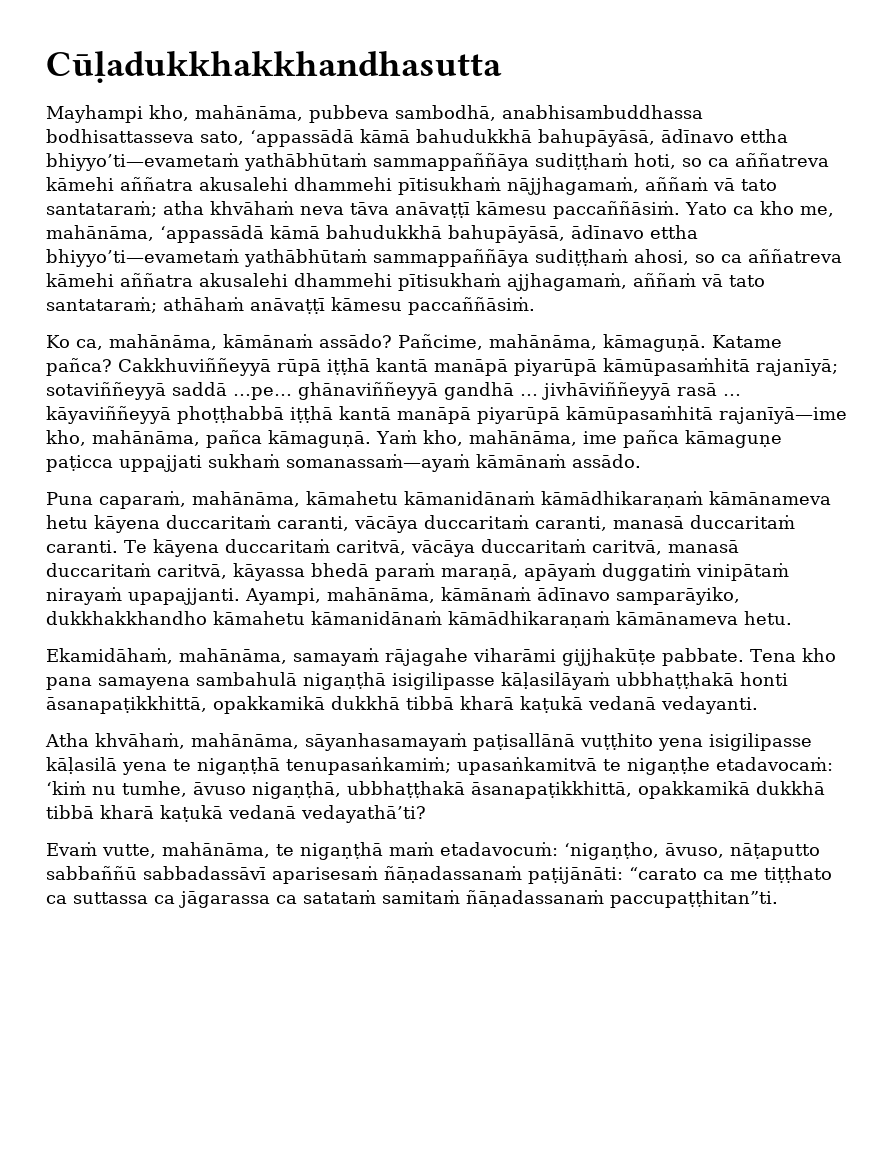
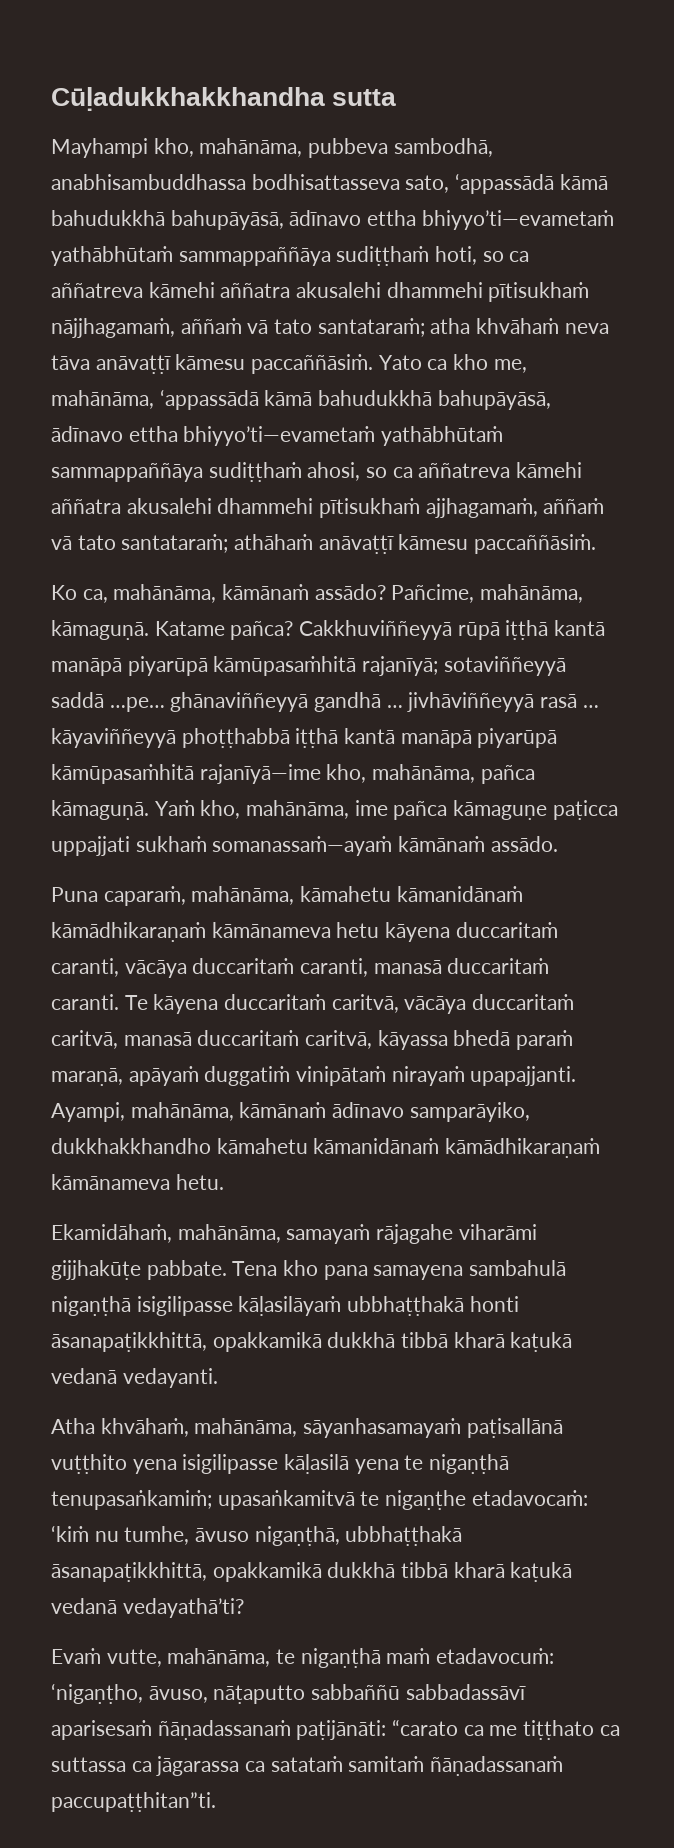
- Cūḷadukkhakkhandhasutta
+ Cūḷadukkhakkhandha sutta

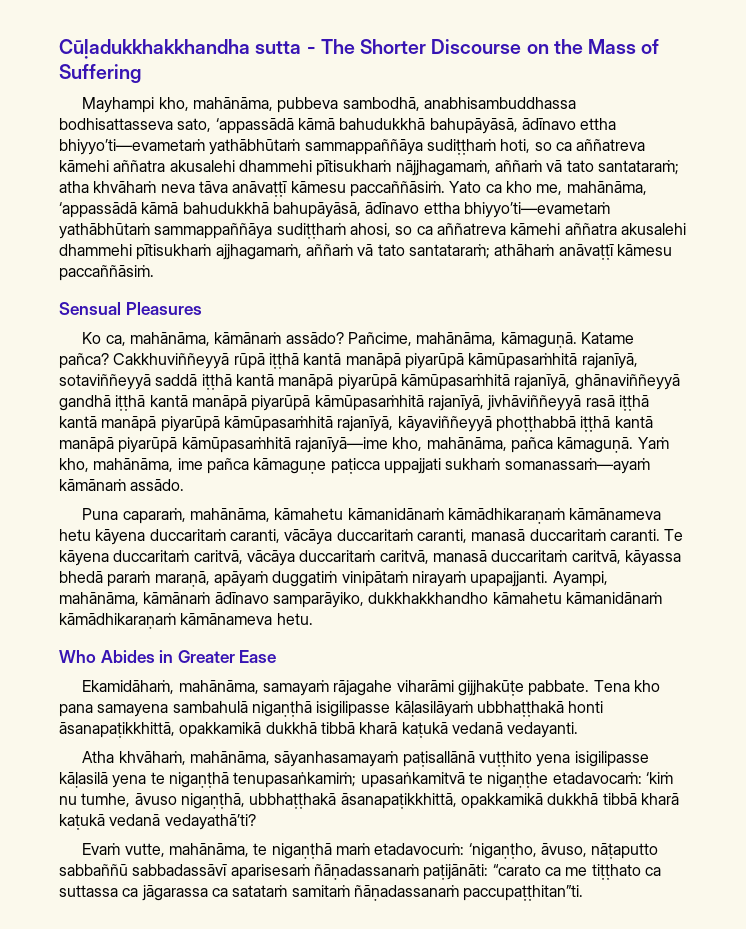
- Cūḷadukkhakkhandha sutta
+ Cūḷadukkhakkhandha sutta - The Shorter Discourse on the Mass of Suffering
+ Sensual Pleasures
- Cakkhuviññeyyā rūpā iṭṭhā kantā manāpā piyarūpā kāmūpasaṁhitā rajanīyā; sotaviññeyyā saddā …pe… ghānaviññeyyā gandhā … jivhāviññeyyā rasā … kāyaviññeyyā phoṭṭhabbā iṭṭhā kantā manāpā piyarūpā kāmūpasaṁhitā rajanīyā—ime kho, mahānāma, pañca kāmaguṇā.
+ Cakkhuviññeyyā rūpā iṭṭhā kantā manāpā piyarūpā kāmūpasaṁhitā rajanīyā, sotaviññeyyā saddā iṭṭhā kantā manāpā piyarūpā kāmūpasaṁhitā rajanīyā, ghānaviññeyyā gandhā iṭṭhā kantā manāpā piyarūpā kāmūpasaṁhitā rajanīyā, jivhāviññeyyā rasā iṭṭhā kantā manāpā piyarūpā kāmūpasaṁhitā rajanīyā, kāyaviññeyyā phoṭṭhabbā iṭṭhā kantā manāpā piyarūpā kāmūpasaṁhitā rajanīyā—ime kho, mahānāma, pañca kāmaguṇā.
+ Who Abides in Greater Ease

